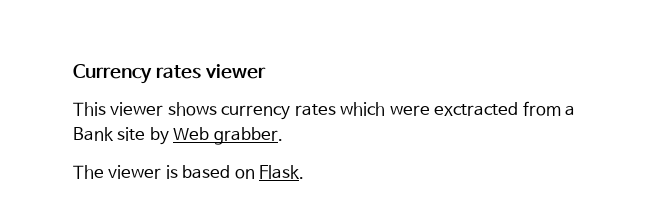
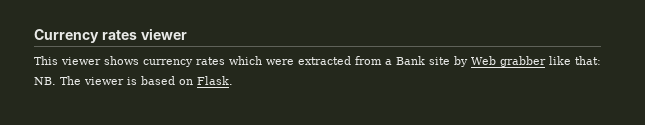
- This viewer shows currency rates which were exctracted from a Bank site by Web grabber.
- The viewer is based on Flask.
+ This viewer shows currency rates which were extracted from a Bank site by Web grabber like that:
+ NB. The viewer is based on Flask.

